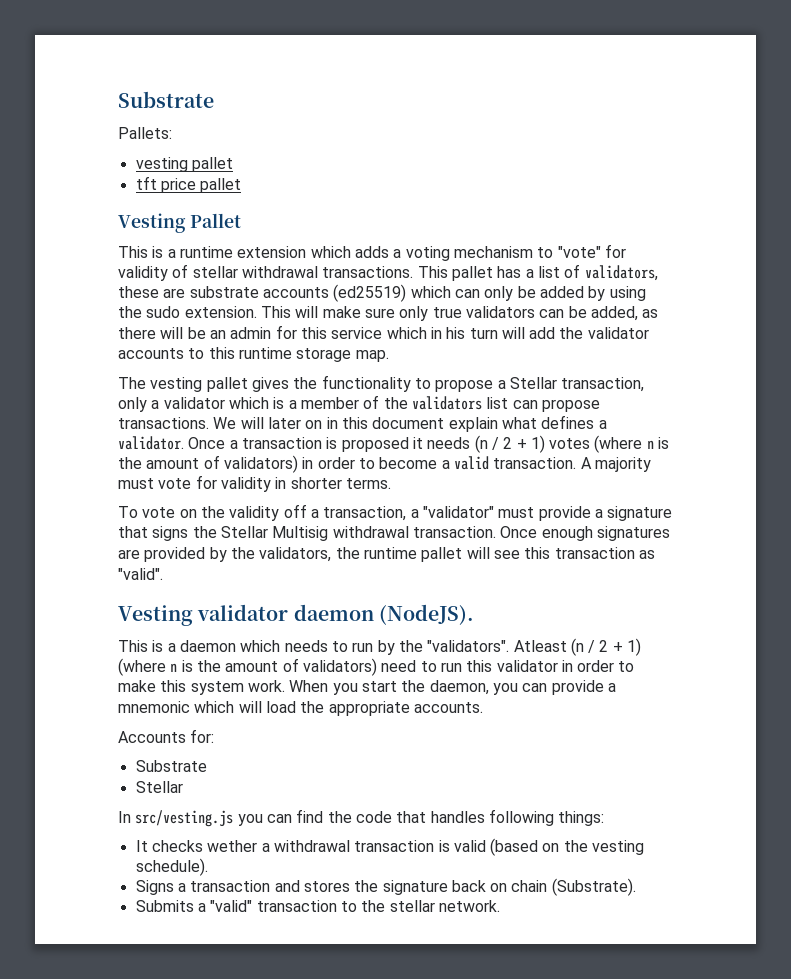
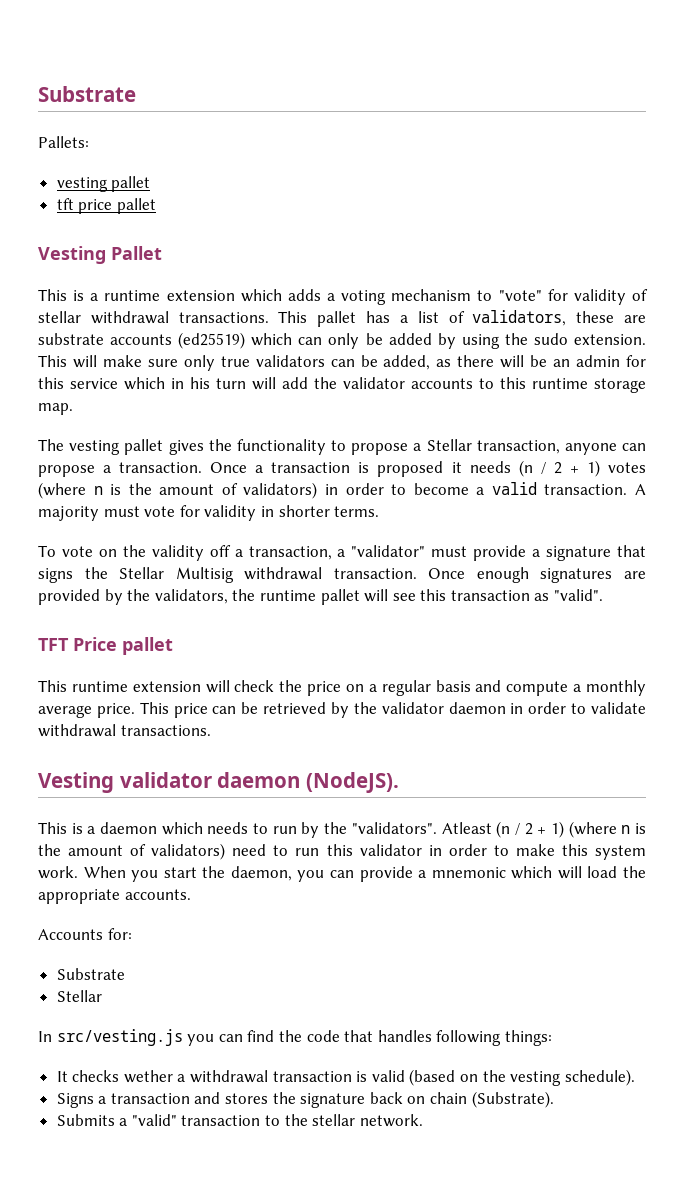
- The vesting pallet gives the functionality to propose a Stellar transaction, only a validator which is a member of the validators list can propose transactions. We will later on in this document explain what defines a validator.
+ The vesting pallet gives the functionality to propose a Stellar transaction, anyone can propose a transaction.
+ TFT Price pallet
+ This runtime extension will check the price on a regular basis and compute a monthly average price. This price can be retrieved by the validator daemon in order to validate withdrawal transactions.

